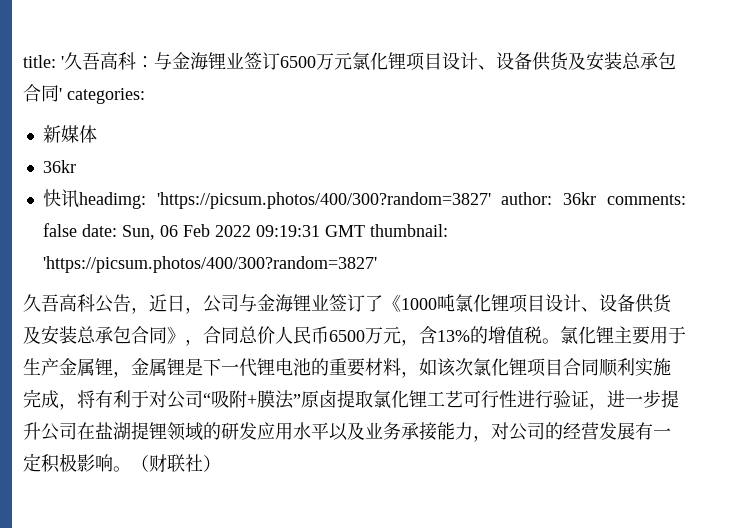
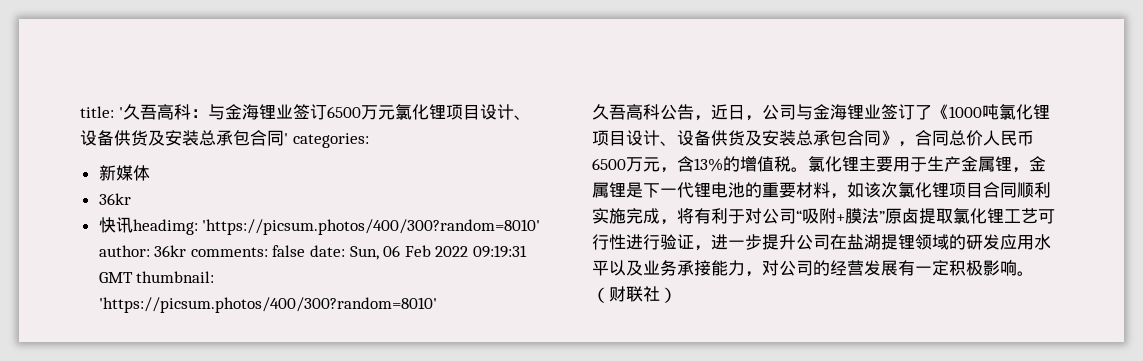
- 快讯headimg: 'https://picsum.photos/400/300?random=3827' author: 36kr comments: false date: Sun, 06 Feb 2022 09:19:31 GMT thumbnail: 'https://picsum.photos/400/300?random=3827'
+ 快讯headimg: 'https://picsum.photos/400/300?random=8010' author: 36kr comments: false date: Sun, 06 Feb 2022 09:19:31 GMT thumbnail: 'https://picsum.photos/400/300?random=8010'

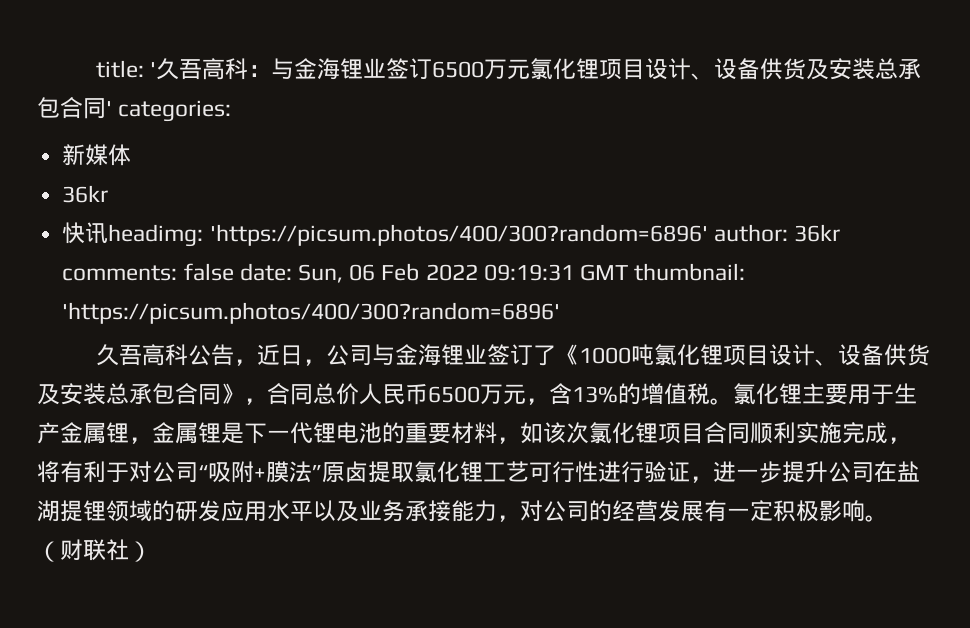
- 快讯headimg: 'https://picsum.photos/400/300?random=8010' author: 36kr comments: false date: Sun, 06 Feb 2022 09:19:31 GMT thumbnail: 'https://picsum.photos/400/300?random=8010'
+ 快讯headimg: 'https://picsum.photos/400/300?random=6896' author: 36kr comments: false date: Sun, 06 Feb 2022 09:19:31 GMT thumbnail: 'https://picsum.photos/400/300?random=6896'

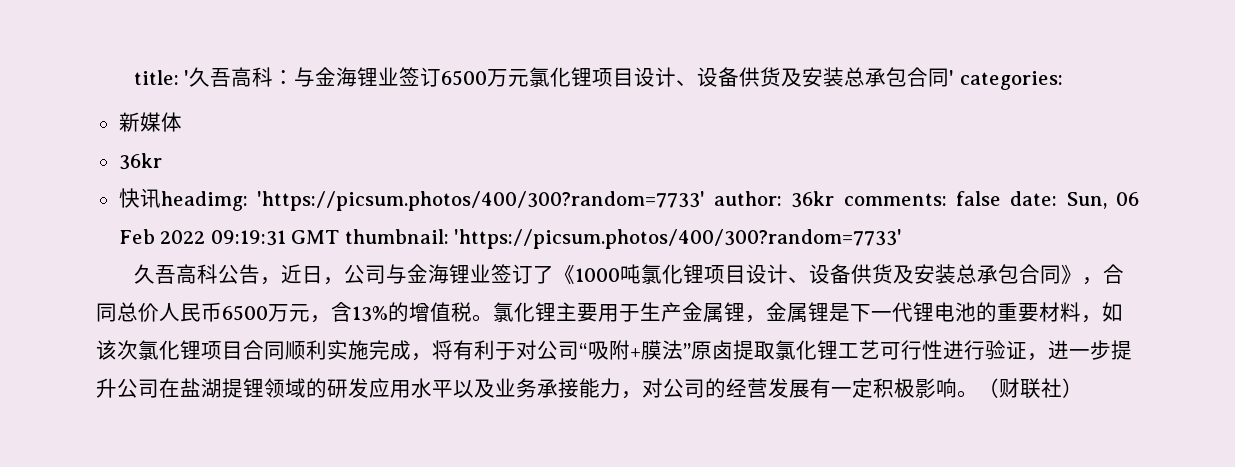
- 快讯headimg: 'https://picsum.photos/400/300?random=6896' author: 36kr comments: false date: Sun, 06 Feb 2022 09:19:31 GMT thumbnail: 'https://picsum.photos/400/300?random=6896'
+ 快讯headimg: 'https://picsum.photos/400/300?random=7733' author: 36kr comments: false date: Sun, 06 Feb 2022 09:19:31 GMT thumbnail: 'https://picsum.photos/400/300?random=7733'

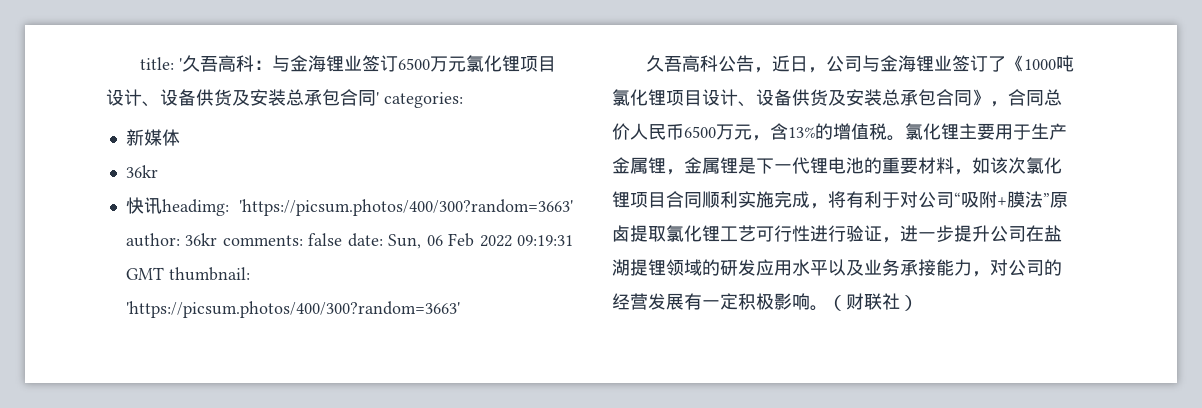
- 快讯headimg: 'https://picsum.photos/400/300?random=7733' author: 36kr comments: false date: Sun, 06 Feb 2022 09:19:31 GMT thumbnail: 'https://picsum.photos/400/300?random=7733'
+ 快讯headimg: 'https://picsum.photos/400/300?random=3663' author: 36kr comments: false date: Sun, 06 Feb 2022 09:19:31 GMT thumbnail: 'https://picsum.photos/400/300?random=3663'

